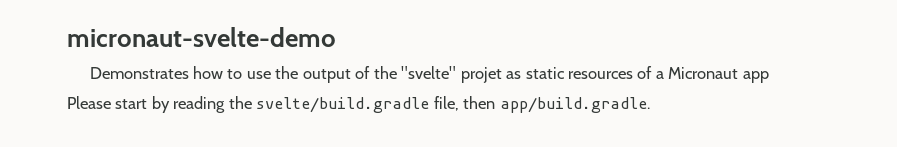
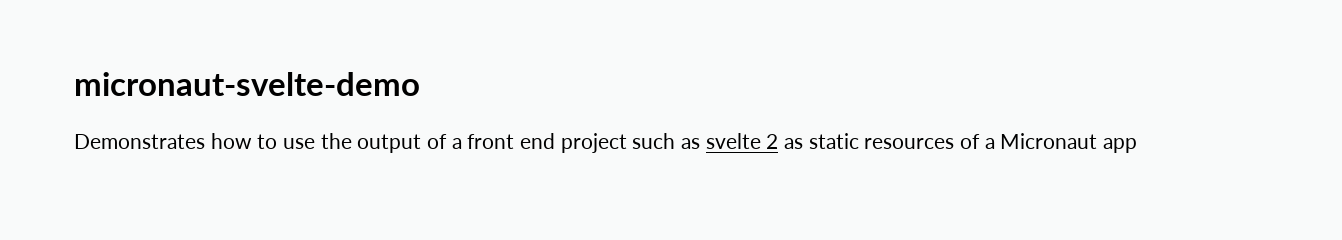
- Demonstrates how to use the output of the "svelte" projet as static resources of a Micronaut app
+ Demonstrates how to use the output of a front end project such as svelte 2 as static resources of a Micronaut app
- Please start by reading the svelte/build.gradle file, then app/build.gradle.

